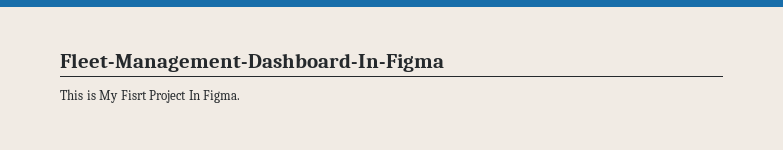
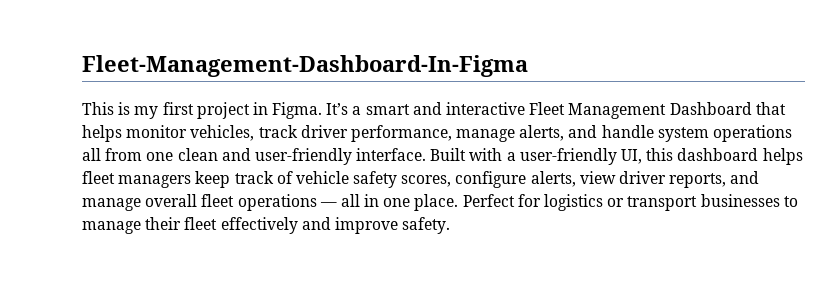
- This is My Fisrt Project In Figma.
+ This is my first project in Figma. It’s a smart and interactive Fleet Management Dashboard that helps monitor vehicles, track driver performance, manage alerts, and handle system operations all from one clean and user-friendly interface. Built with a user-friendly UI, this dashboard helps fleet managers keep track of vehicle safety scores, configure alerts, view driver reports, and manage overall fleet operations — all in one place. Perfect for logistics or transport businesses to manage their fleet effectively and improve safety.

